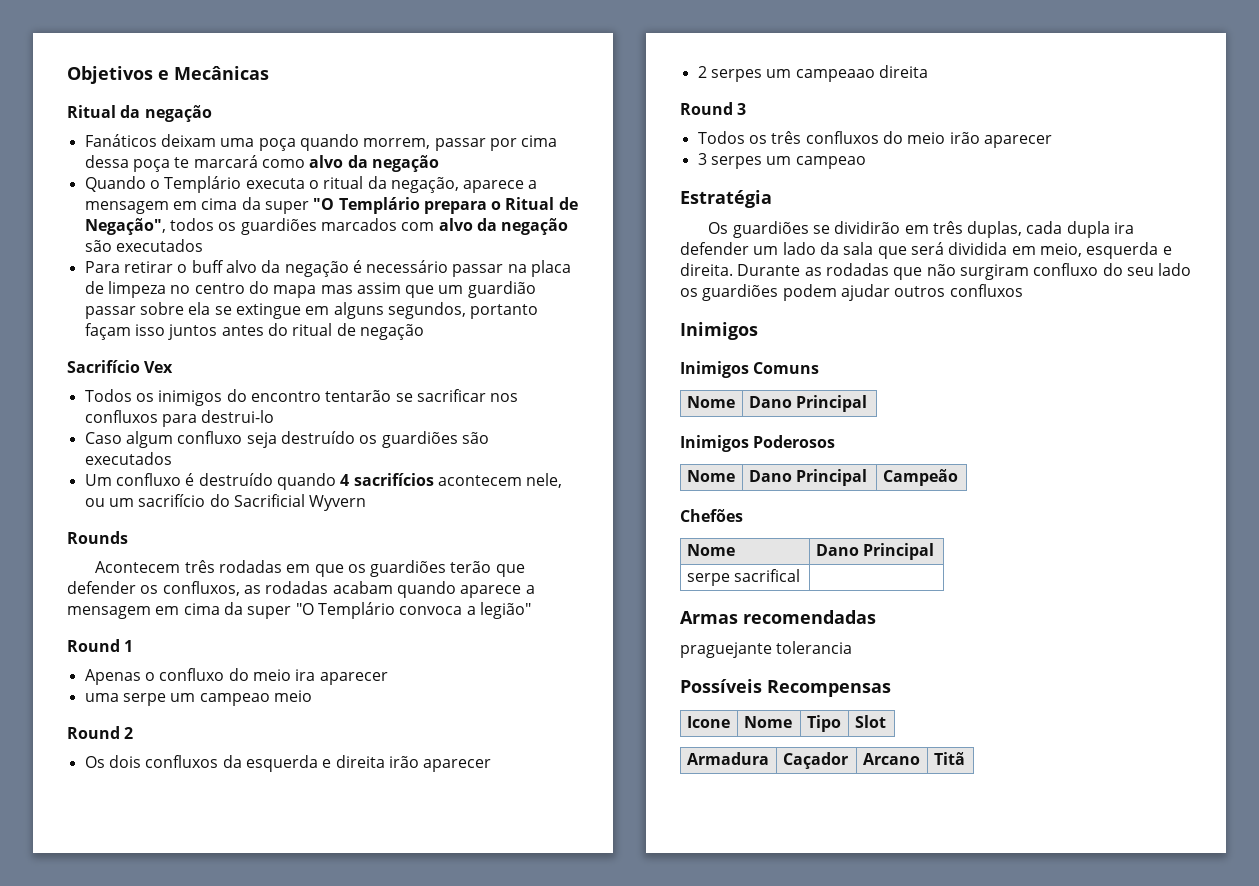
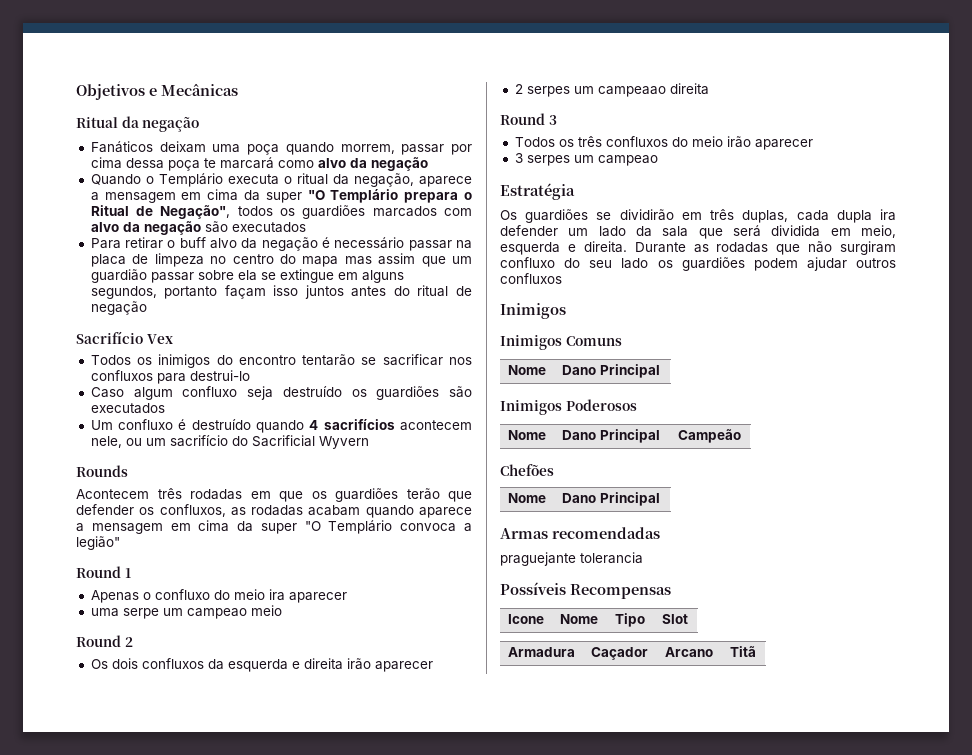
- serpe sacrifical |

